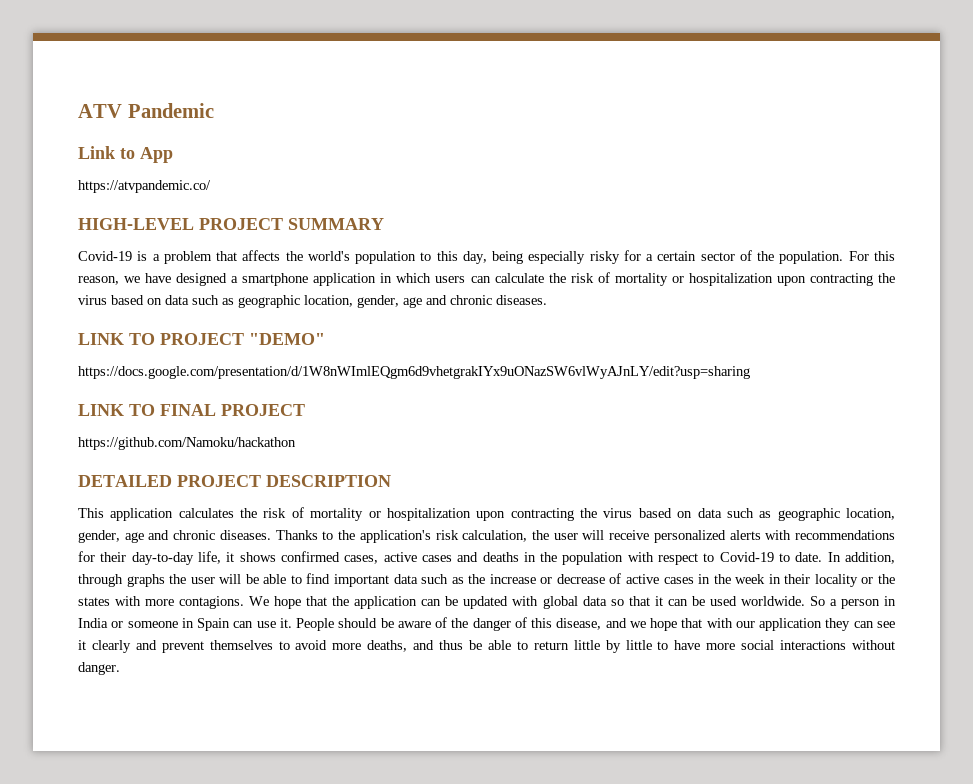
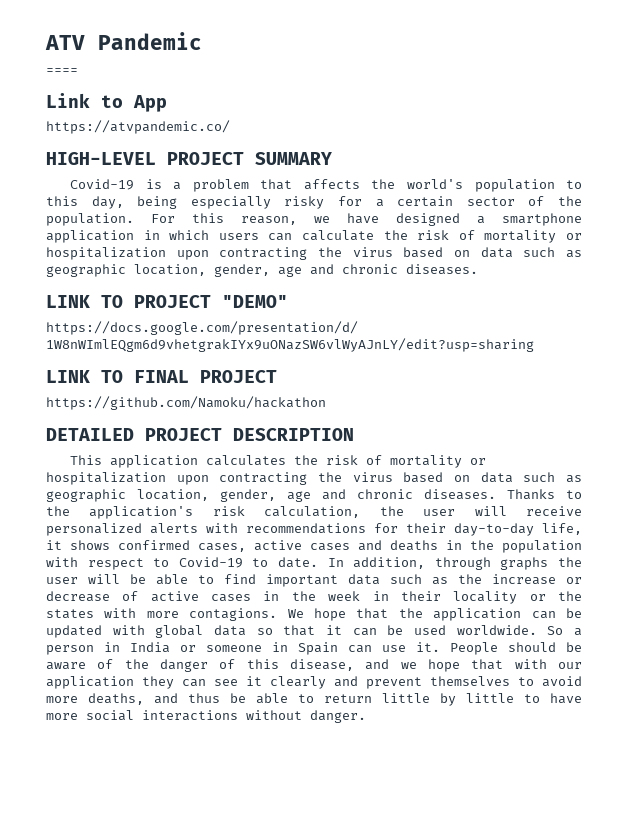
+ ====

